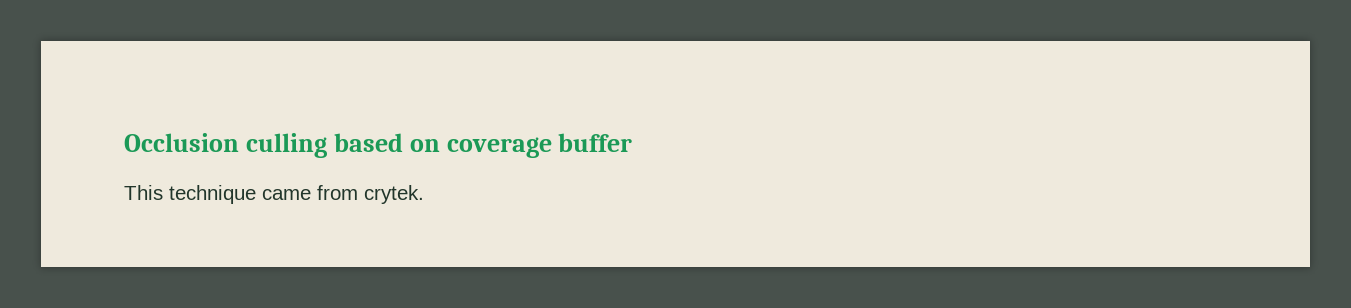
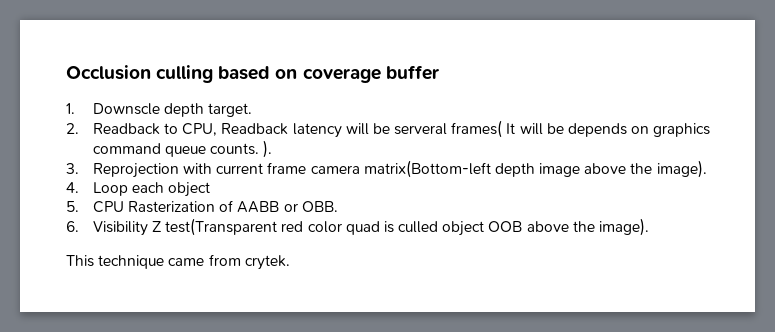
+ 1. Downscle depth target.
+ 2. Readback to CPU, Readback latency will be serveral frames( It will be depends on graphics command queue counts. ).
+ 3. Reprojection with current frame camera matrix(Bottom-left depth image above the image).
+ 4. Loop each object
+ 5. CPU Rasterization of AABB or OBB.
+ 6. Visibility Z test(Transparent red color quad is culled object OOB above the image).

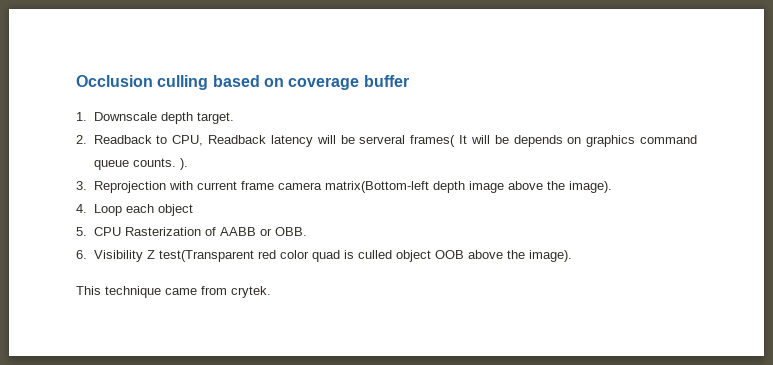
- 1. Downscle depth target.
+ 1. Downscale depth target.

